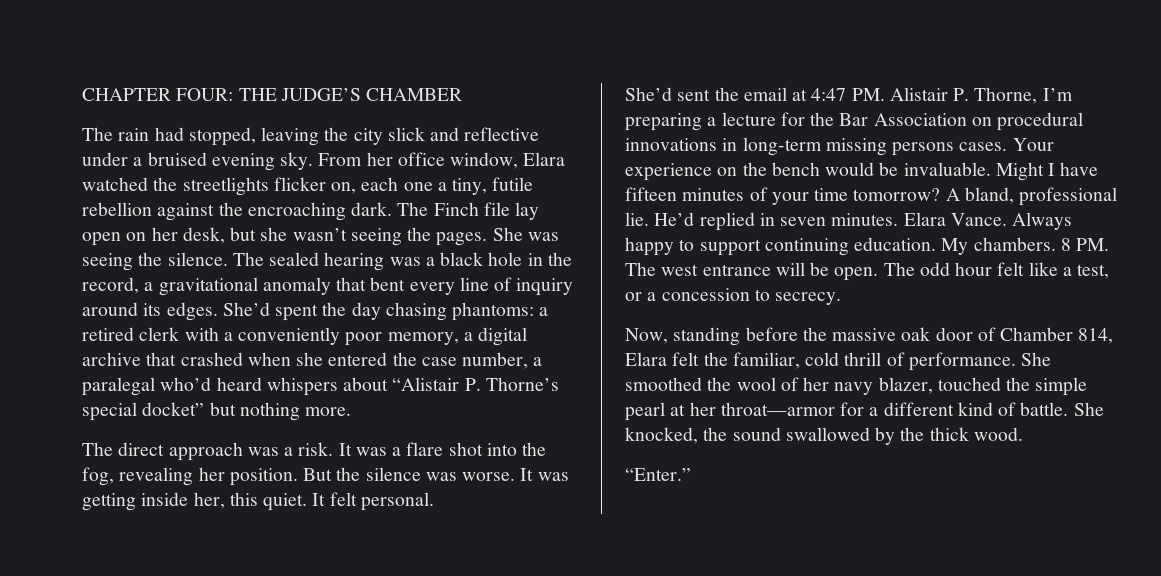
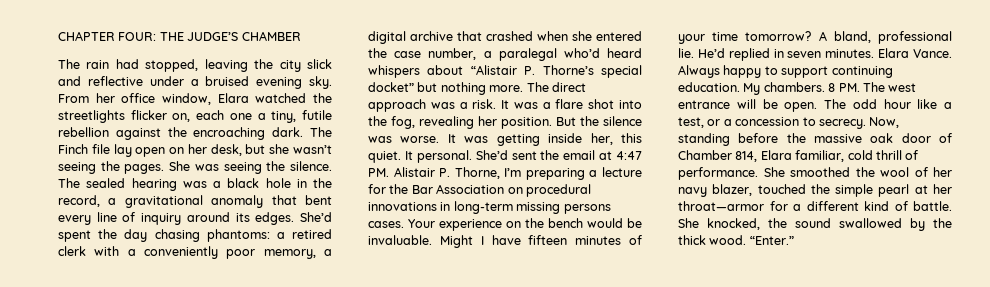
- She’d spent the day chasing phantoms: a retired clerk with a conveniently poor memory, a digital archive that crashed when she entered the case number, a paralegal who’d heard whispers about “Alistair P. Thorne’s special docket” but nothing more.
- The direct approach was a risk.
+ She’d spent the day chasing phantoms: a retired clerk with a conveniently poor memory, a digital archive that crashed when she entered the case number, a paralegal who’d heard whispers about “Alistair P. Thorne’s special docket” but nothing more. The direct approach was a risk.
- It felt personal.
- She’d sent the email at 4:47 PM. Alistair P. Thorne, I’m preparing a lecture for the Bar Association on procedural innovations in long-term missing persons cases.
+ It personal. She’d sent the email at 4:47 PM. Alistair P. Thorne, I’m preparing a lecture for the Bar Association on procedural innovations in long-term missing persons cases.
- The odd hour felt like a test, or a concession to secrecy.
- Now, standing before the massive oak door of Chamber 814, Elara felt the familiar, cold thrill of performance.
+ The odd hour like a test, or a concession to secrecy. Now, standing before the massive oak door of Chamber 814, Elara familiar, cold thrill of performance.
- She knocked, the sound swallowed by the thick wood.
- “Enter.”
+ She knocked, the sound swallowed by the thick wood. “Enter.”

